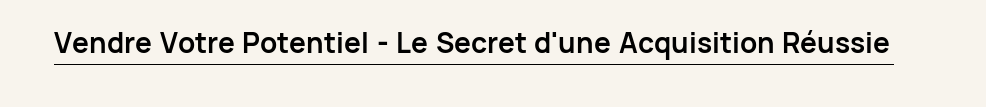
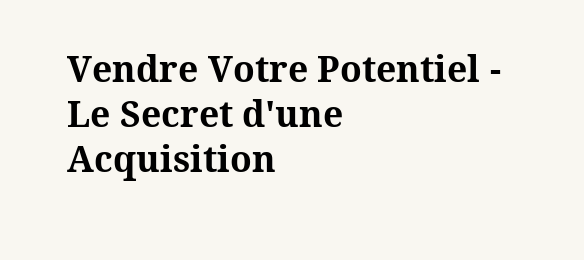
- Vendre Votre Potentiel - Le Secret d'une Acquisition Réussie
+ Vendre Votre Potentiel - Le Secret d'une Acquisition

